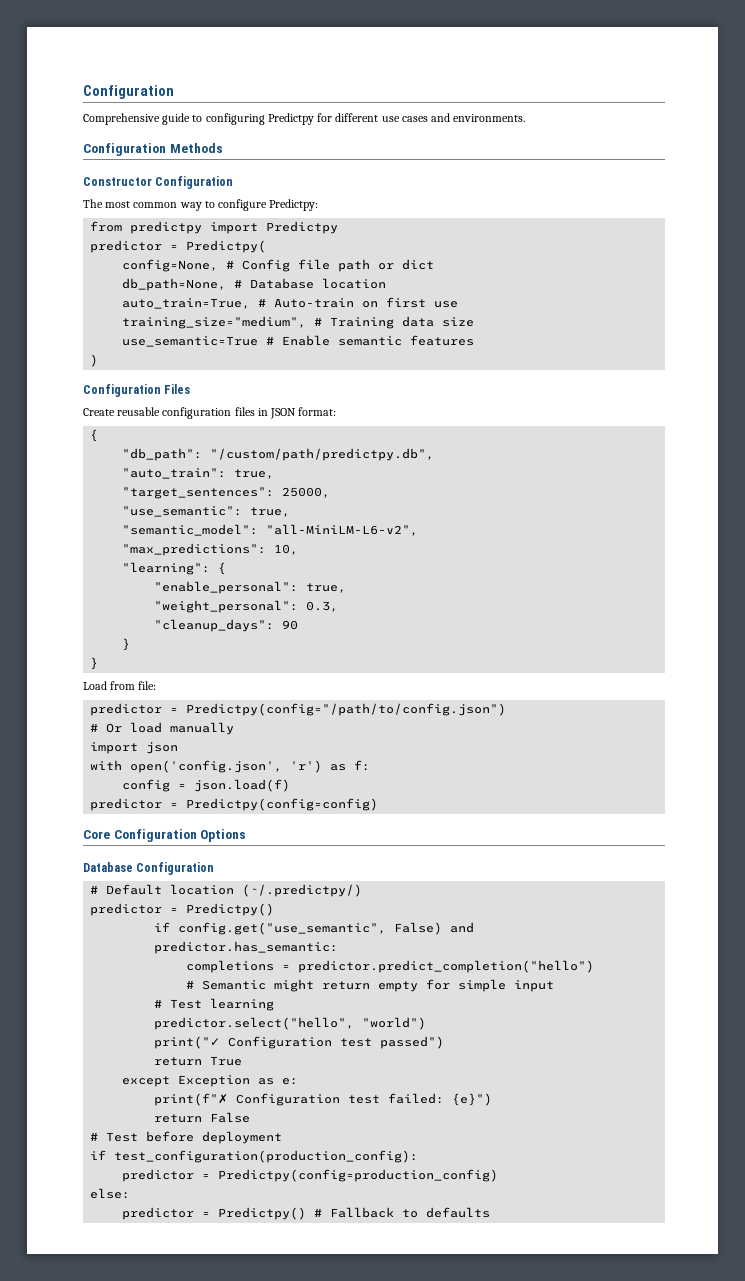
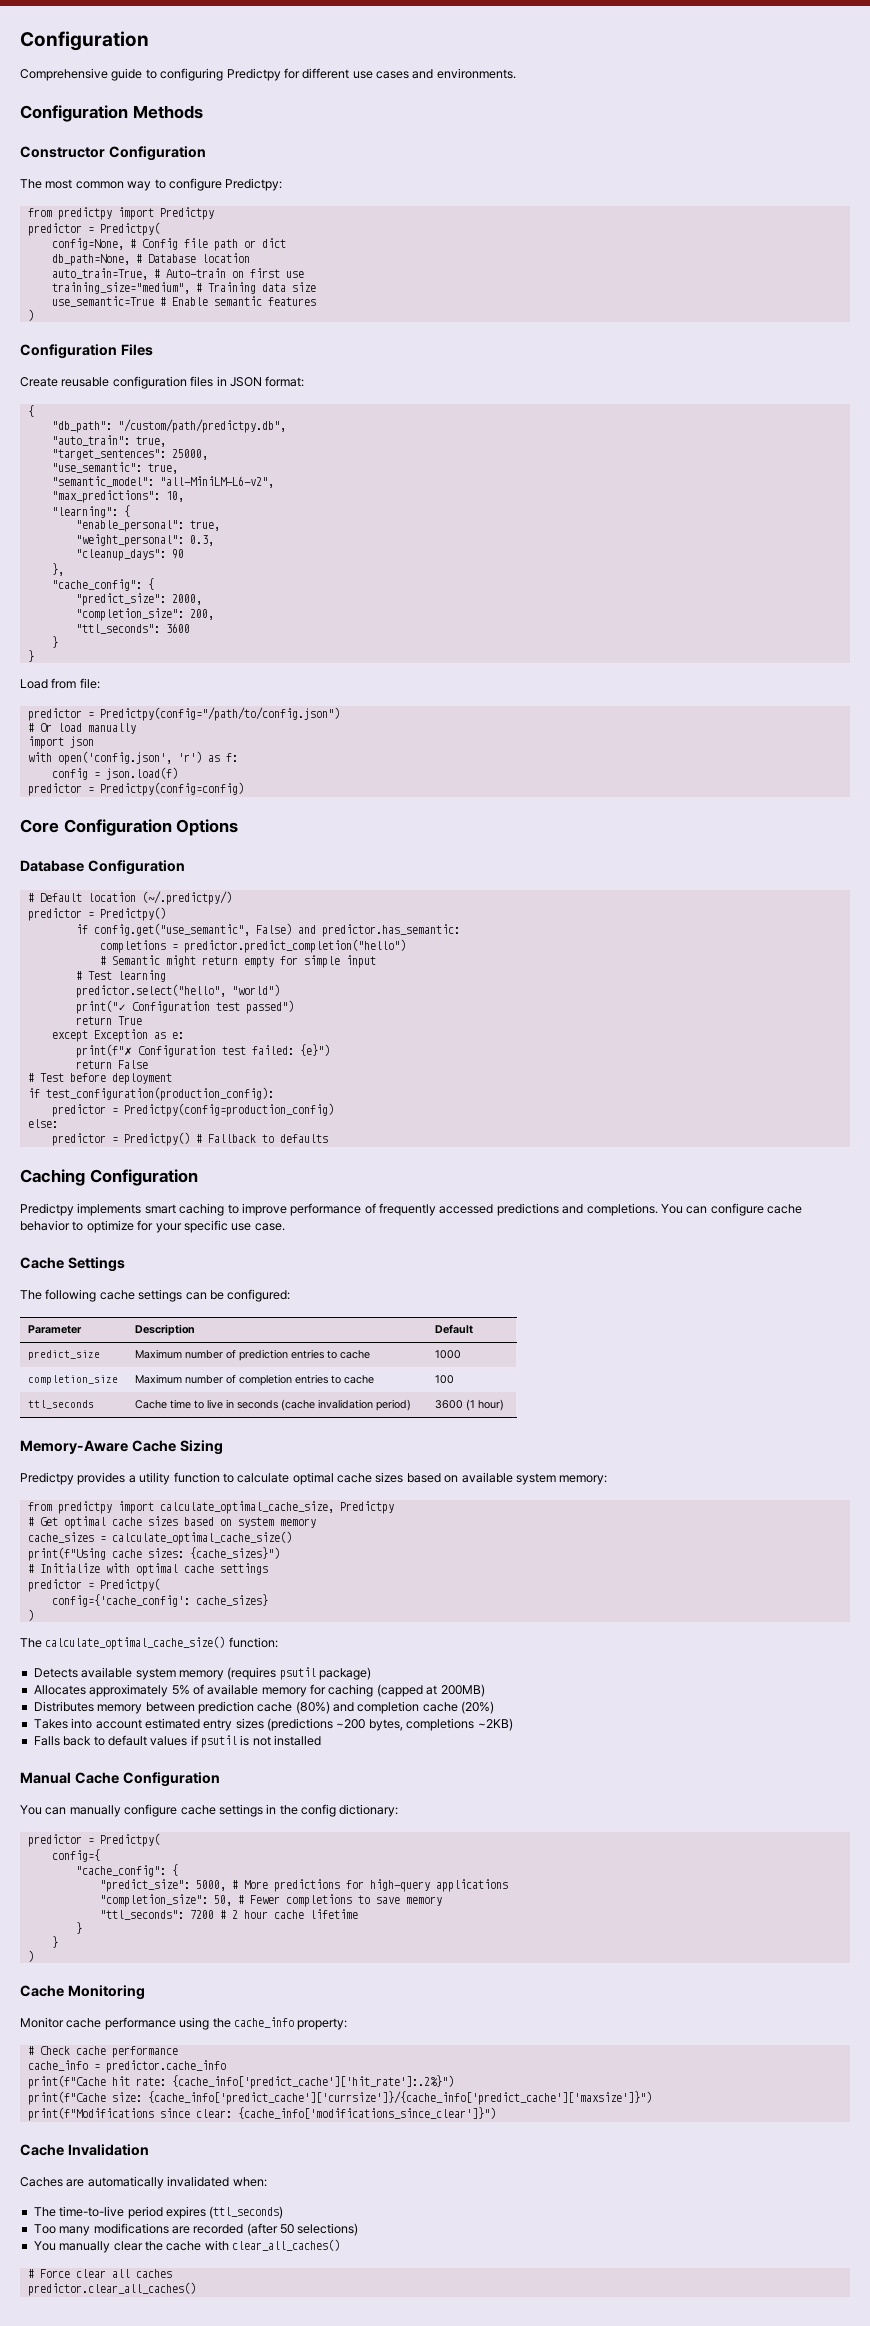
+ },
+ "cache_config": {
+ "predict_size": 2000,
+ "completion_size": 200,
+ "ttl_seconds": 3600
+ Caching Configuration
+ Predictpy implements smart caching to improve performance of frequently accessed predictions and completions. You can configure cache behavior to optimize for your specific use case.
+ Cache Settings
+ The following cache settings can be configured:
+ Parameter | Description | Default
+ predict_size | Maximum number of prediction entries to cache | 1000
+ completion_size | Maximum number of completion entries to cache | 100
+ ttl_seconds | Cache time to live in seconds (cache invalidation period) | 3600 (1 hour)
+ Memory-Aware Cache Sizing
+ Predictpy provides a utility function to calculate optimal cache sizes based on available system memory:
+ from predictpy import calculate_optimal_cache_size, Predictpy
+ # Get optimal cache sizes based on system memory
+ cache_sizes = calculate_optimal_cache_size()
+ print(f"Using cache sizes: {cache_sizes}")
+ # Initialize with optimal cache settings
+ predictor = Predictpy(
+ config={'cache_config': cache_sizes}
+ )
+ The calculate_optimal_cache_size() function:
+ Detects available system memory (requires psutil package)
+ Allocates approximately 5% of available memory for caching (capped at 200MB)
+ Distributes memory between prediction cache (80%) and completion cache (20%)
+ Takes into account estimated entry sizes (predictions ~200 bytes, completions ~2KB)
+ Falls back to default values if psutil is not installed
+ Manual Cache Configuration
+ You can manually configure cache settings in the config dictionary:
+ predictor = Predictpy(
+ config={
+ "cache_config": {
+ "predict_size": 5000, # More predictions for high-query applications
+ "completion_size": 50, # Fewer completions to save memory
+ "ttl_seconds": 7200 # 2 hour cache lifetime
+ }
+ }
+ )
+ Cache Monitoring
+ Monitor cache performance using the cache_info property:
+ # Check cache performance
+ cache_info = predictor.cache_info
+ print(f"Cache hit rate: {cache_info['predict_cache']['hit_rate']:.2%}")
+ print(f"Cache size: {cache_info['predict_cache']['currsize']}/{cache_info['predict_cache']['maxsize']}")
+ print(f"Modifications since clear: {cache_info['modifications_since_clear']}")
+ Cache Invalidation
+ Caches are automatically invalidated when:
+ The time-to-live period expires (ttl_seconds)
+ Too many modifications are recorded (after 50 selections)
+ You manually clear the cache with clear_all_caches()
+ # Force clear all caches
+ predictor.clear_all_caches()

